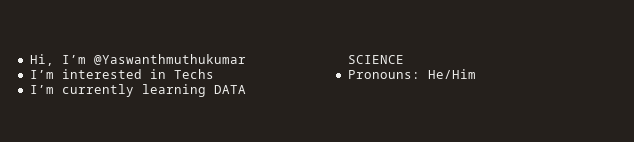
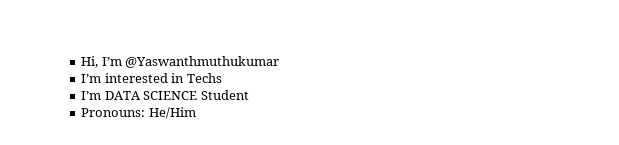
- I’m currently learning DATA SCIENCE
+ I’m DATA SCIENCE Student

